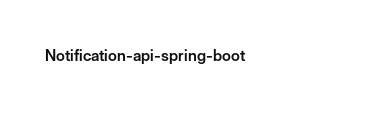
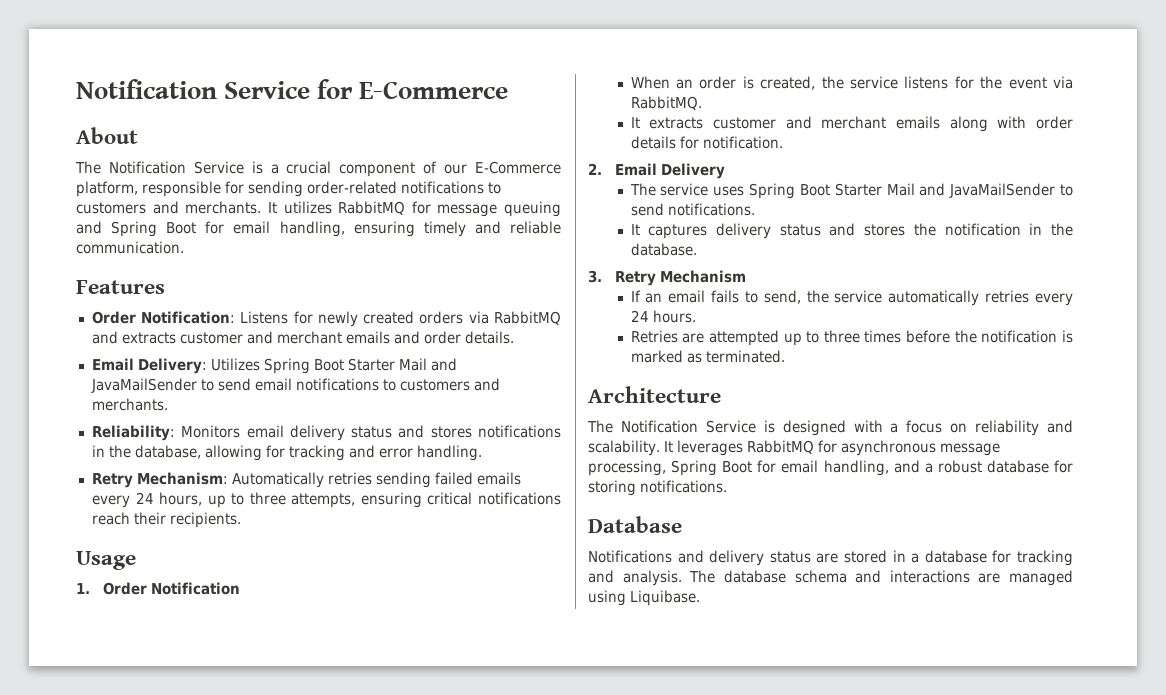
- Notification-api-spring-boot
+ Notification Service for E-Commerce
+ About
+ The Notification Service is a crucial component of our E-Commerce platform, responsible for sending order-related notifications to customers and merchants. It utilizes RabbitMQ for message queuing and Spring Boot for email handling, ensuring timely and reliable communication.
+ Features
+ Order Notification: Listens for newly created orders via RabbitMQ and extracts customer and merchant emails and order details.
+ Email Delivery: Utilizes Spring Boot Starter Mail and JavaMailSender to send email notifications to customers and merchants.
+ Reliability: Monitors email delivery status and stores notifications in the database, allowing for tracking and error handling.
+ Retry Mechanism: Automatically retries sending failed emails every 24 hours, up to three attempts, ensuring critical notifications reach their recipients.
+ Usage
+ 1. Order Notification
+ When an order is created, the service listens for the event via RabbitMQ.
+ It extracts customer and merchant emails along with order details for notification.
+ 2. Email Delivery
+ The service uses Spring Boot Starter Mail and JavaMailSender to send notifications.
+ It captures delivery status and stores the notification in the database.
+ 3. Retry Mechanism
+ If an email fails to send, the service automatically retries every 24 hours.
+ Retries are attempted up to three times before the notification is marked as terminated.
+ Architecture
+ The Notification Service is designed with a focus on reliability and scalability. It leverages RabbitMQ for asynchronous message processing, Spring Boot for email handling, and a robust database for storing notifications.
+ Database
+ Notifications and delivery status are stored in a database for tracking and analysis. The database schema and interactions are managed using Liquibase.

